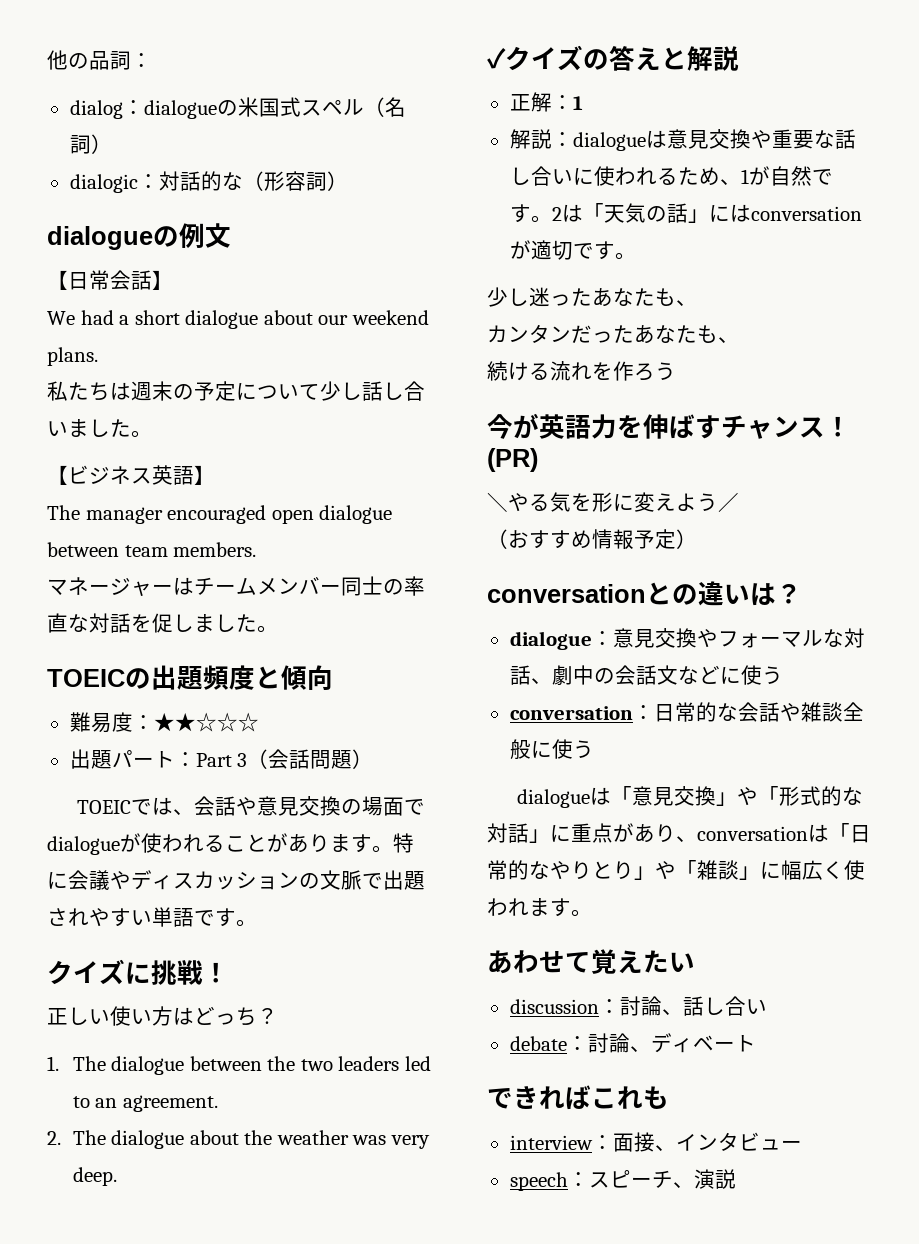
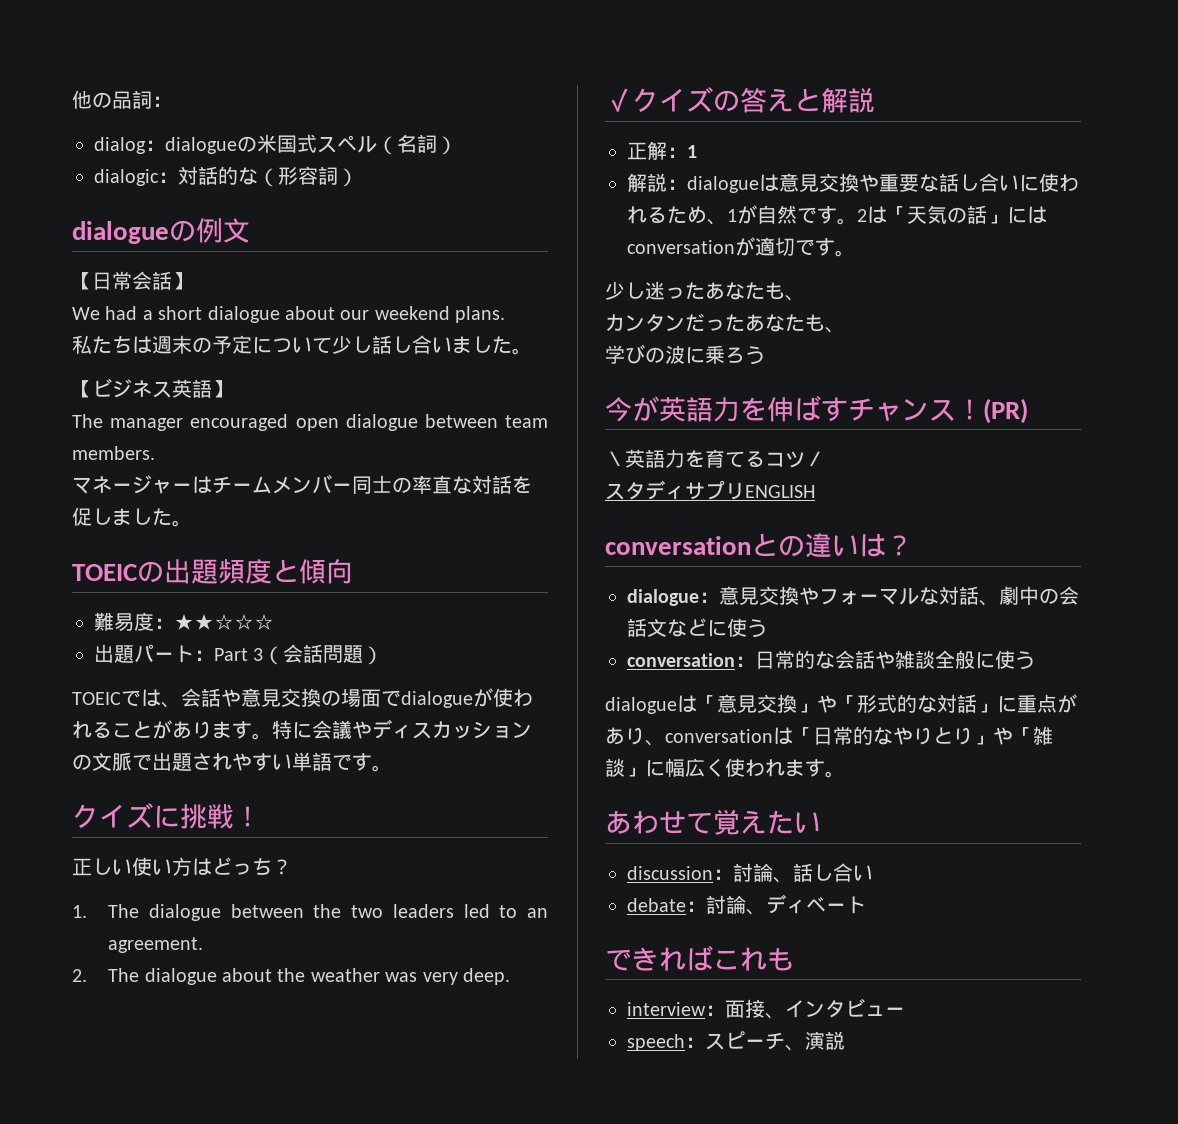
- 続ける流れを作ろう
+ 学びの波に乗ろう
- ＼やる気を形に変えよう／
- （おすすめ情報予定）
+ ＼英語力を育てるコツ／
+ スタディサプリENGLISH

